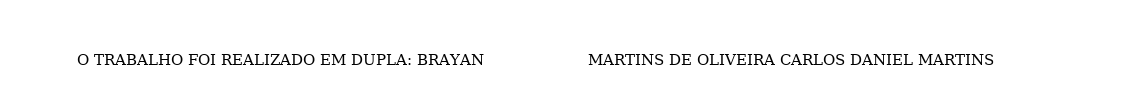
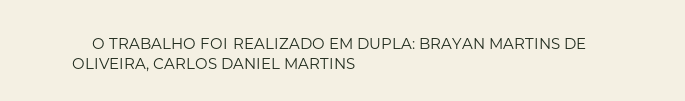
- O TRABALHO FOI REALIZADO EM DUPLA: BRAYAN MARTINS DE OLIVEIRA CARLOS DANIEL MARTINS
+ O TRABALHO FOI REALIZADO EM DUPLA: BRAYAN MARTINS DE OLIVEIRA, CARLOS DANIEL MARTINS

